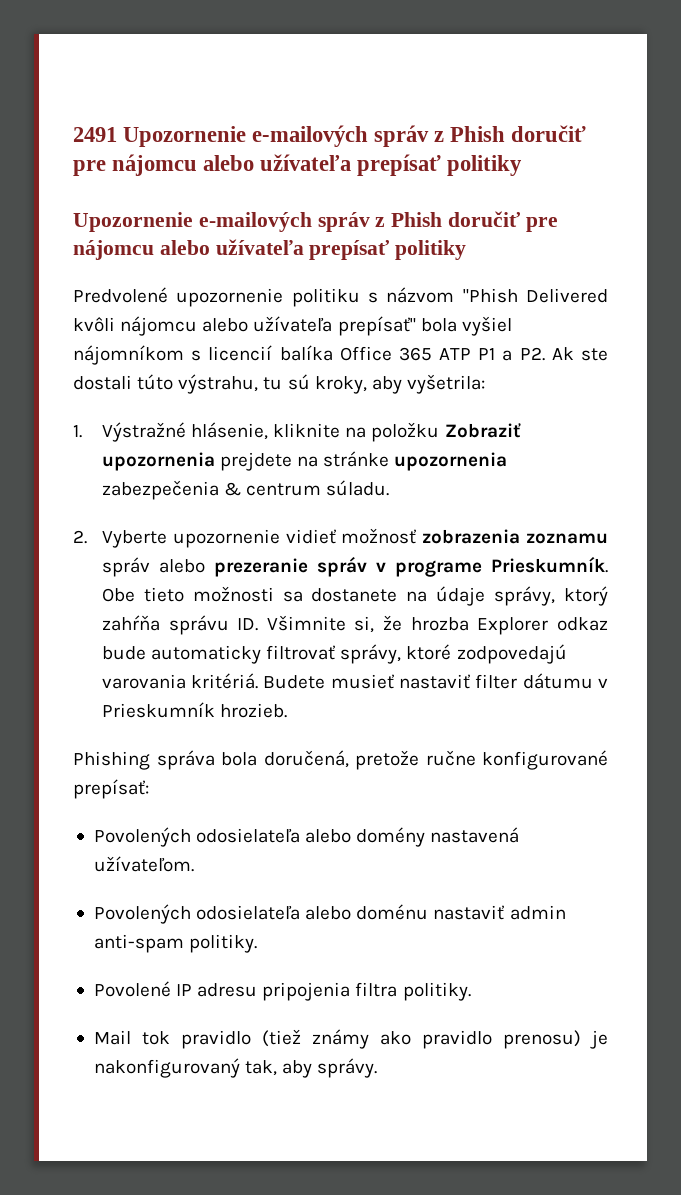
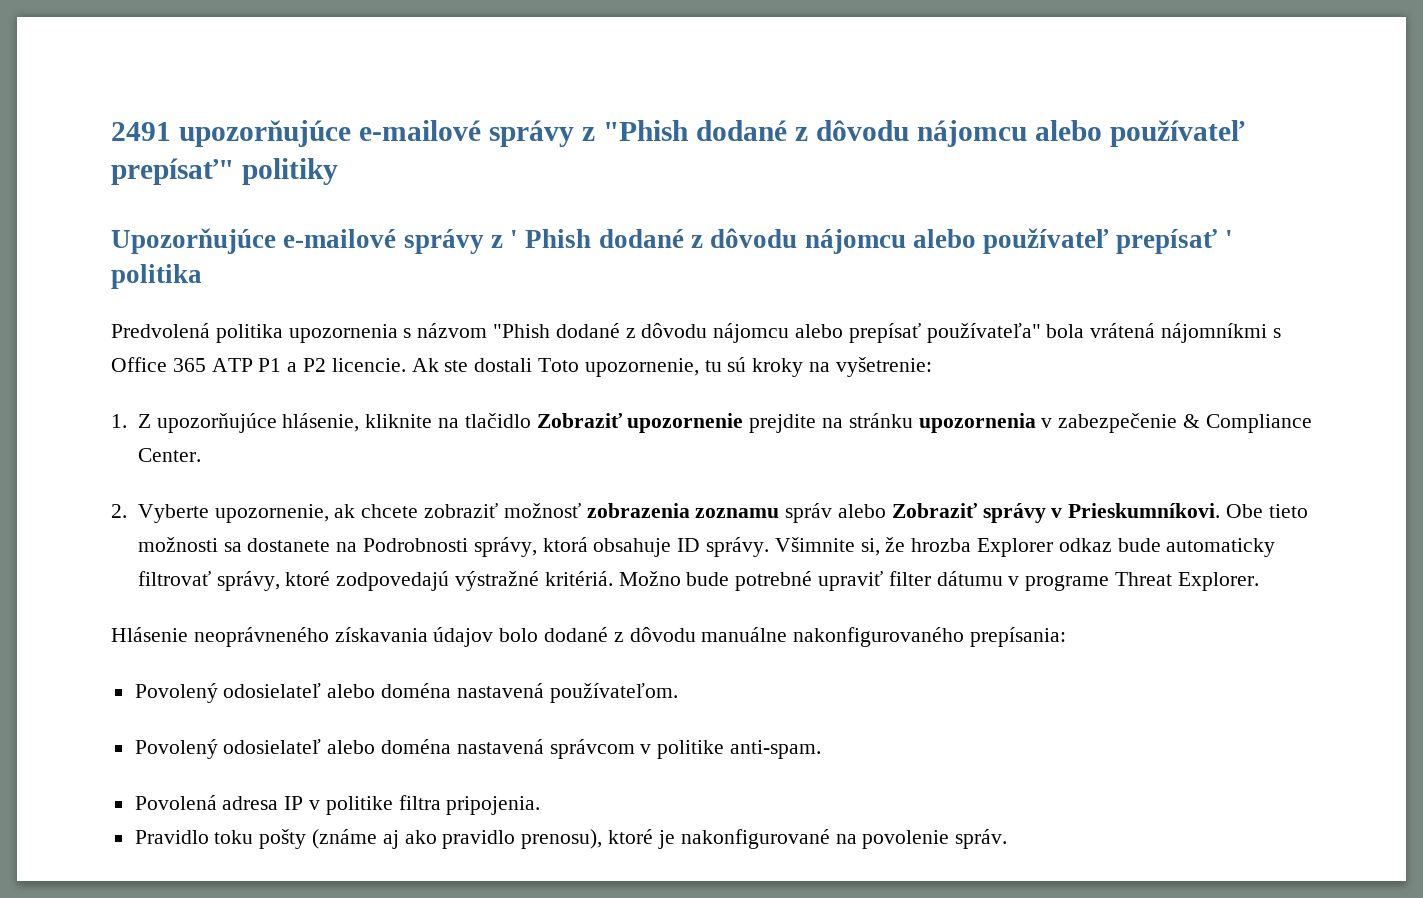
- 2491 Upozornenie e-mailových správ z Phish doručiť pre nájomcu alebo užívateľa prepísať politiky
- Upozornenie e-mailových správ z Phish doručiť pre nájomcu alebo užívateľa prepísať politiky
- Predvolené upozornenie politiku s názvom "Phish Delivered kvôli nájomcu alebo užívateľa prepísať" bola vyšiel nájomníkom s licencií balíka Office 365 ATP P1 a P2. Ak ste dostali túto výstrahu, tu sú kroky, aby vyšetrila:
+ 2491 upozorňujúce e-mailové správy z "Phish dodané z dôvodu nájomcu alebo používateľ prepísať" politiky
+ Upozorňujúce e-mailové správy z ' Phish dodané z dôvodu nájomcu alebo používateľ prepísať ' politika
+ Predvolená politika upozornenia s názvom "Phish dodané z dôvodu nájomcu alebo prepísať používateľa" bola vrátená nájomníkmi s Office 365 ATP P1 a P2 licencie. Ak ste dostali Toto upozornenie, tu sú kroky na vyšetrenie:
- 1. Výstražné hlásenie, kliknite na položku Zobraziť upozornenia prejdete na stránke upozornenia zabezpečenia & centrum súladu.
- 2. Vyberte upozornenie vidieť možnosť zobrazenia zoznamu správ alebo prezeranie správ v programe Prieskumník.
+ 1. Z upozorňujúce hlásenie, kliknite na tlačidlo Zobraziť upozornenie prejdite na stránku upozornenia v zabezpečenie & Compliance Center.
+ 2. Vyberte upozornenie, ak chcete zobraziť možnosť zobrazenia zoznamu správ alebo Zobraziť správy v Prieskumníkovi.
- Obe tieto možnosti sa dostanete na údaje správy, ktorý zahŕňa správu ID. Všimnite si, že hrozba Explorer odkaz bude automaticky filtrovať správy, ktoré zodpovedajú varovania kritériá. Budete musieť nastaviť filter dátumu v Prieskumník hrozieb.
- Phishing správa bola doručená, pretože ručne konfigurované prepísať:
- Povolených odosielateľa alebo domény nastavená užívateľom.
- Povolených odosielateľa alebo doménu nastaviť admin anti-spam politiky.
- Povolené IP adresu pripojenia filtra politiky.
- Mail tok pravidlo (tiež známy ako pravidlo prenosu) je nakonfigurovaný tak, aby správy.
+ Obe tieto možnosti sa dostanete na Podrobnosti správy, ktorá obsahuje ID správy. Všimnite si, že hrozba Explorer odkaz bude automaticky filtrovať správy, ktoré zodpovedajú výstražné kritériá. Možno bude potrebné upraviť filter dátumu v programe Threat Explorer.
+ Hlásenie neoprávneného získavania údajov bolo dodané z dôvodu manuálne nakonfigurovaného prepísania:
+ Povolený odosielateľ alebo doména nastavená používateľom.
+ Povolený odosielateľ alebo doména nastavená správcom v politike anti-spam.
+ Povolená adresa IP v politike filtra pripojenia.
+ Pravidlo toku pošty (známe aj ako pravidlo prenosu), ktoré je nakonfigurované na povolenie správ.

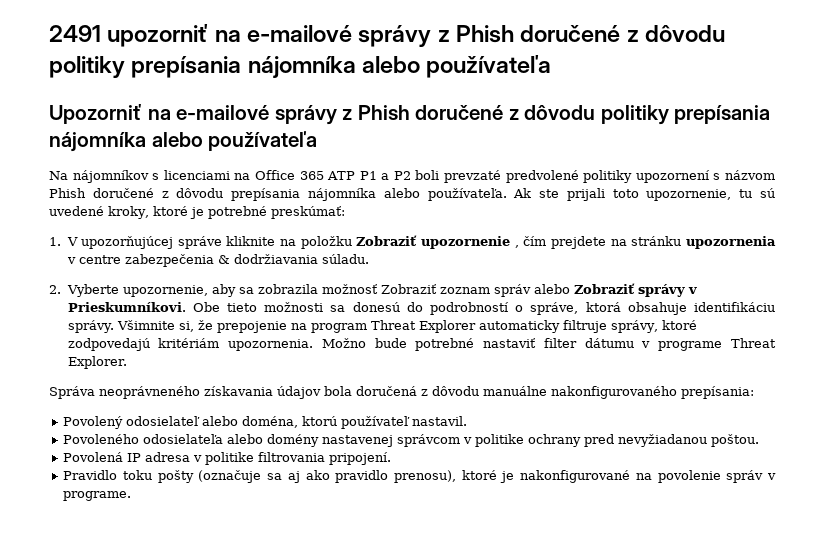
- 2491 upozorňujúce e-mailové správy z "Phish dodané z dôvodu nájomcu alebo používateľ prepísať" politiky
- Upozorňujúce e-mailové správy z ' Phish dodané z dôvodu nájomcu alebo používateľ prepísať ' politika
- Predvolená politika upozornenia s názvom "Phish dodané z dôvodu nájomcu alebo prepísať používateľa" bola vrátená nájomníkmi s Office 365 ATP P1 a P2 licencie. Ak ste dostali Toto upozornenie, tu sú kroky na vyšetrenie:
- 1. Z upozorňujúce hlásenie, kliknite na tlačidlo Zobraziť upozornenie prejdite na stránku upozornenia v zabezpečenie & Compliance Center.
- 2. Vyberte upozornenie, ak chcete zobraziť možnosť zobrazenia zoznamu správ alebo Zobraziť správy v Prieskumníkovi.
+ 2491 upozorniť na e-mailové správy z Phish doručené z dôvodu politiky prepísania nájomníka alebo používateľa
+ Upozorniť na e-mailové správy z Phish doručené z dôvodu politiky prepísania nájomníka alebo používateľa
+ Na nájomníkov s licenciami na Office 365 ATP P1 a P2 boli prevzaté predvolené politiky upozornení s názvom Phish doručené z dôvodu prepísania nájomníka alebo používateľa. Ak ste prijali toto upozornenie, tu sú uvedené kroky, ktoré je potrebné preskúmať:
+ 1. V upozorňujúcej správe kliknite na položku Zobraziť upozornenie , čím prejdete na stránku upozornenia v centre zabezpečenia & dodržiavania súladu.
+ 2. Vyberte upozornenie, aby sa zobrazila možnosť Zobraziť zoznam správ alebo Zobraziť správy v Prieskumníkovi.
- Obe tieto možnosti sa dostanete na Podrobnosti správy, ktorá obsahuje ID správy.
+ Obe tieto možnosti sa donesú do podrobností o správe, ktorá obsahuje identifikáciu správy.
- Všimnite si, že hrozba Explorer odkaz bude automaticky filtrovať správy, ktoré zodpovedajú výstražné kritériá.
+ Všimnite si, že prepojenie na program Threat Explorer automaticky filtruje správy, ktoré zodpovedajú kritériám upozornenia.
- Možno bude potrebné upraviť filter dátumu v programe Threat Explorer.
+ Možno bude potrebné nastaviť filter dátumu v programe Threat Explorer.
- Hlásenie neoprávneného získavania údajov bolo dodané z dôvodu manuálne nakonfigurovaného prepísania:
+ Správa neoprávneného získavania údajov bola doručená z dôvodu manuálne nakonfigurovaného prepísania:
- Povolený odosielateľ alebo doména nastavená používateľom.
- Povolený odosielateľ alebo doména nastavená správcom v politike anti-spam.
- Povolená adresa IP v politike filtra pripojenia.
+ Povolený odosielateľ alebo doména, ktorú používateľ nastavil.
+ Povoleného odosielateľa alebo domény nastavenej správcom v politike ochrany pred nevyžiadanou poštou.
+ Povolená IP adresa v politike filtrovania pripojení.
- Pravidlo toku pošty (známe aj ako pravidlo prenosu), ktoré je nakonfigurované na povolenie správ.
+ Pravidlo toku pošty (označuje sa aj ako pravidlo prenosu), ktoré je nakonfigurované na povolenie správ v programe.

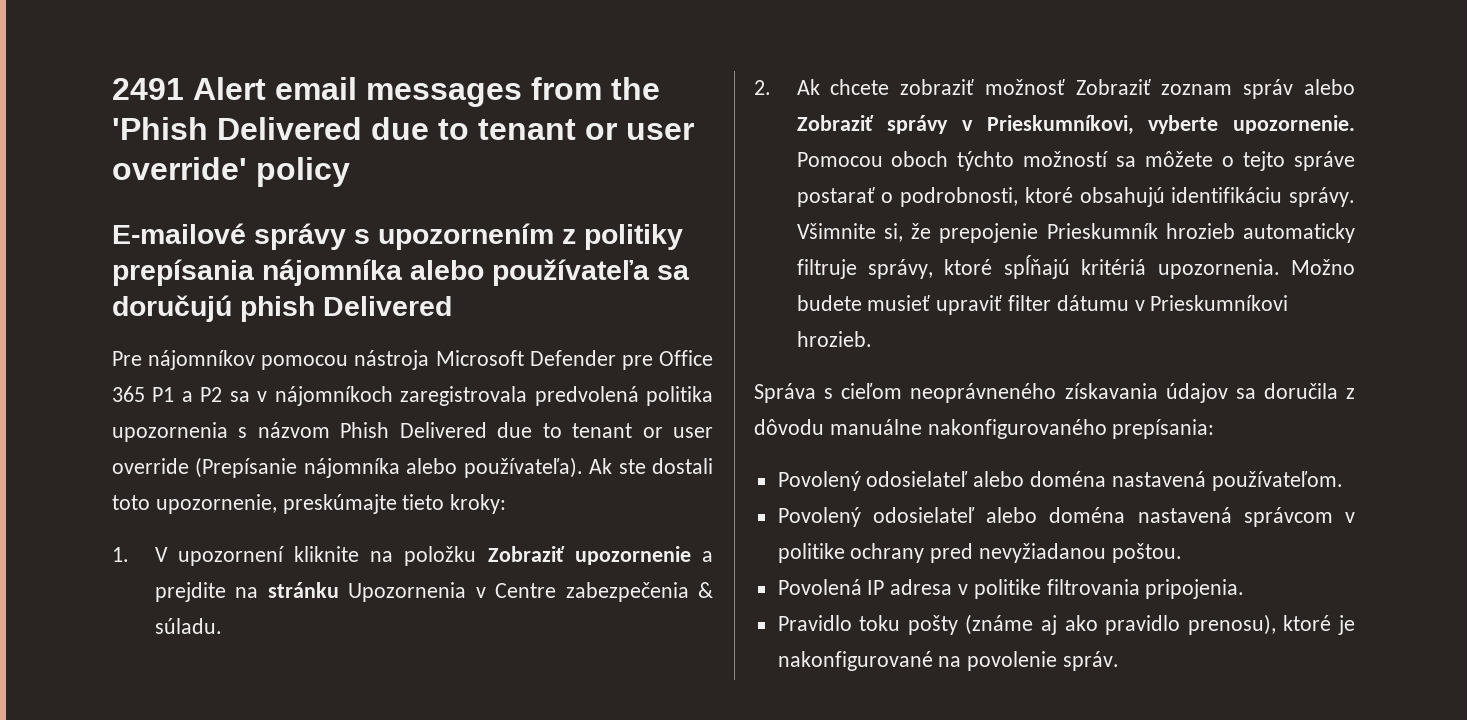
- 2491 upozorniť na e-mailové správy z Phish doručené z dôvodu politiky prepísania nájomníka alebo používateľa
- Upozorniť na e-mailové správy z Phish doručené z dôvodu politiky prepísania nájomníka alebo používateľa
- Na nájomníkov s licenciami na Office 365 ATP P1 a P2 boli prevzaté predvolené politiky upozornení s názvom Phish doručené z dôvodu prepísania nájomníka alebo používateľa.
+ 2491 Alert email messages from the 'Phish Delivered due to tenant or user override' policy
+ E-mailové správy s upozornením z politiky prepísania nájomníka alebo používateľa sa doručujú phish Delivered
+ Pre nájomníkov pomocou nástroja Microsoft Defender pre Office 365 P1 a P2 sa v nájomníkoch zaregistrovala predvolená politika upozornenia s názvom Phish Delivered due to tenant or user override (Prepísanie nájomníka alebo používateľa).
- Ak ste prijali toto upozornenie, tu sú uvedené kroky, ktoré je potrebné preskúmať:
+ Ak ste dostali toto upozornenie, preskúmajte tieto kroky:
- 1. V upozorňujúcej správe kliknite na položku Zobraziť upozornenie , čím prejdete na stránku upozornenia v centre zabezpečenia & dodržiavania súladu.
+ 1. V upozornení kliknite na položku Zobraziť upozornenie a prejdite na stránku Upozornenia v Centre zabezpečenia & súladu.
- 2. Vyberte upozornenie, aby sa zobrazila možnosť Zobraziť zoznam správ alebo Zobraziť správy v Prieskumníkovi. Obe tieto možnosti sa donesú do podrobností o správe, ktorá obsahuje identifikáciu správy.
+ 2. Ak chcete zobraziť možnosť Zobraziť zoznam správ alebo Zobraziť správy v Prieskumníkovi, vyberte upozornenie. Pomocou oboch týchto možností sa môžete o tejto správe postarať o podrobnosti, ktoré obsahujú identifikáciu správy.
- Všimnite si, že prepojenie na program Threat Explorer automaticky filtruje správy, ktoré zodpovedajú kritériám upozornenia. Možno bude potrebné nastaviť filter dátumu v programe Threat Explorer.
+ Všimnite si, že prepojenie Prieskumník hrozieb automaticky filtruje správy, ktoré spĺňajú kritériá upozornenia. Možno budete musieť upraviť filter dátumu v Prieskumníkovi hrozieb.
- Správa neoprávneného získavania údajov bola doručená z dôvodu manuálne nakonfigurovaného prepísania:
+ Správa s cieľom neoprávneného získavania údajov sa doručila z dôvodu manuálne nakonfigurovaného prepísania:
- Povolený odosielateľ alebo doména, ktorú používateľ nastavil.
- Povoleného odosielateľa alebo domény nastavenej správcom v politike ochrany pred nevyžiadanou poštou.
+ Povolený odosielateľ alebo doména nastavená používateľom.
+ Povolený odosielateľ alebo doména nastavená správcom v politike ochrany pred nevyžiadanou poštou.
- Povolená IP adresa v politike filtrovania pripojení.
+ Povolená IP adresa v politike filtrovania pripojenia.
- Pravidlo toku pošty (označuje sa aj ako pravidlo prenosu), ktoré je nakonfigurované na povolenie správ v programe.
+ Pravidlo toku pošty (známe aj ako pravidlo prenosu), ktoré je nakonfigurované na povolenie správ.

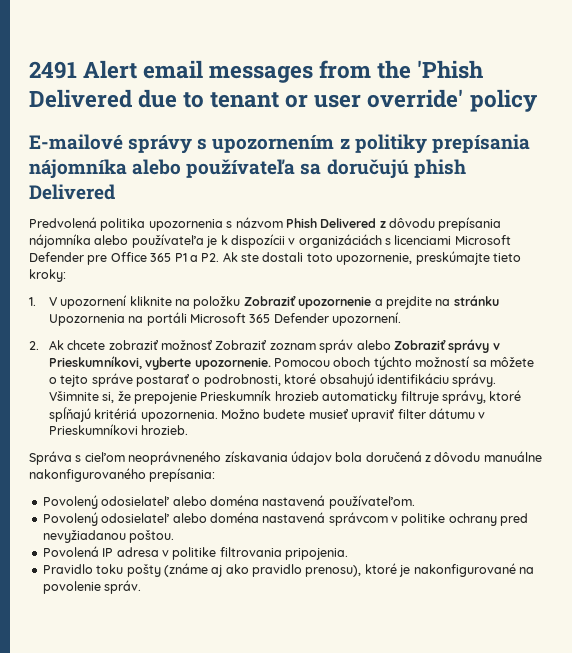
- Pre nájomníkov pomocou nástroja Microsoft Defender pre Office 365 P1 a P2 sa v nájomníkoch zaregistrovala predvolená politika upozornenia s názvom Phish Delivered due to tenant or user override (Prepísanie nájomníka alebo používateľa). Ak ste dostali toto upozornenie, preskúmajte tieto kroky:
+ Predvolená politika upozornenia s názvom Phish Delivered z dôvodu prepísania nájomníka alebo používateľa je k dispozícii v organizáciách s licenciami Microsoft Defender pre Office 365 P1 a P2. Ak ste dostali toto upozornenie, preskúmajte tieto kroky:
- 1. V upozornení kliknite na položku Zobraziť upozornenie a prejdite na stránku Upozornenia v Centre zabezpečenia & súladu.
+ 1. V upozornení kliknite na položku Zobraziť upozornenie a prejdite na stránku Upozornenia na portáli Microsoft 365 Defender upozornení.
- Správa s cieľom neoprávneného získavania údajov sa doručila z dôvodu manuálne nakonfigurovaného prepísania:
+ Správa s cieľom neoprávneného získavania údajov bola doručená z dôvodu manuálne nakonfigurovaného prepísania:

